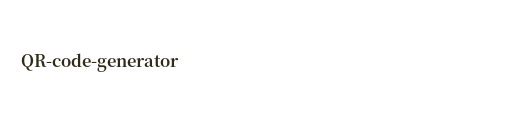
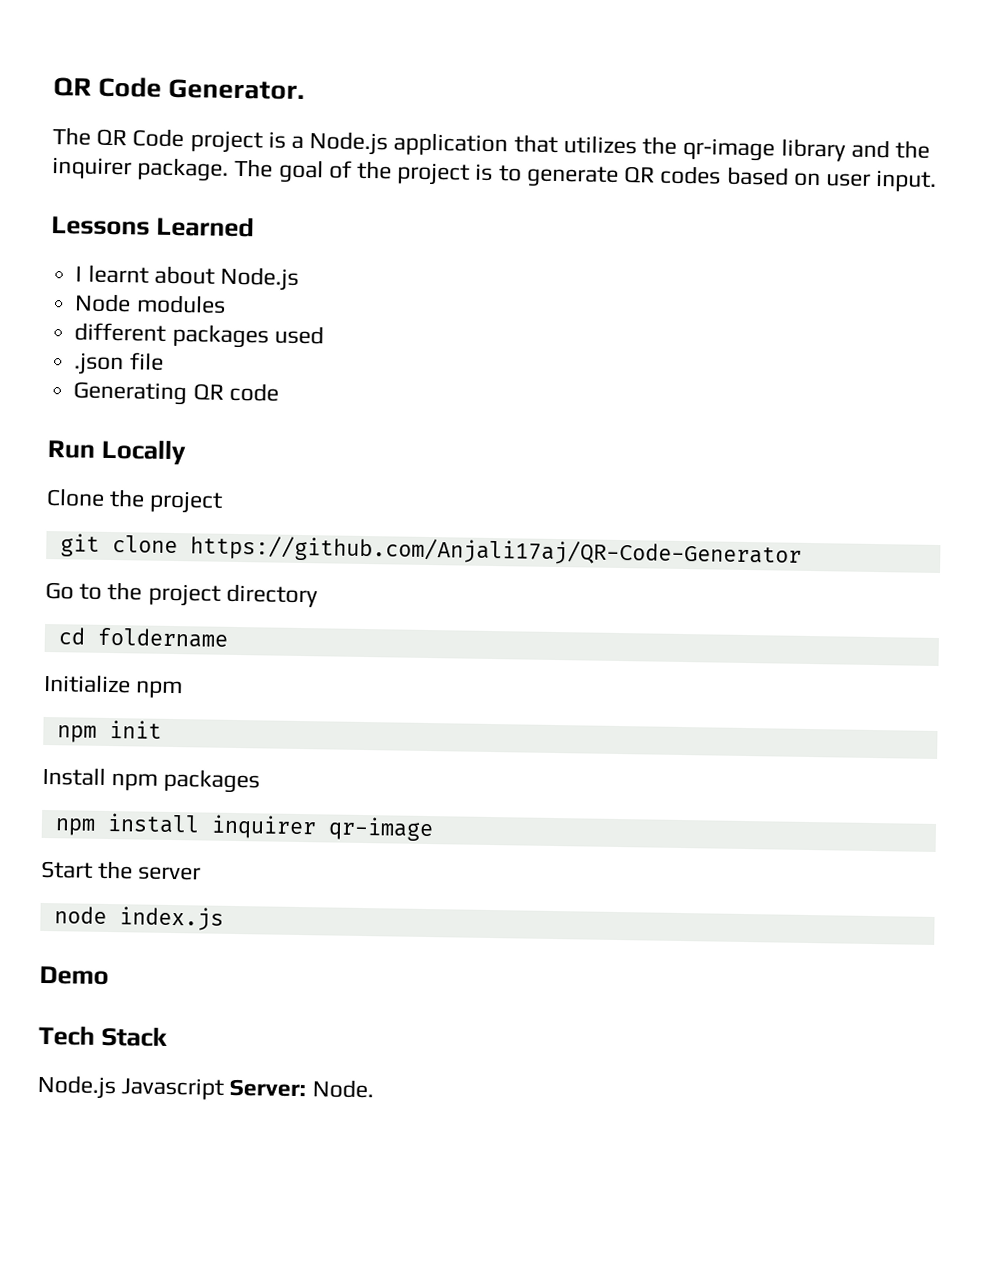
- QR-code-generator
+ QR Code Generator.
+ The QR Code project is a Node.js application that utilizes the qr-image library and the inquirer package. The goal of the project is to generate QR codes based on user input.
+ Lessons Learned
+ I learnt about Node.js
+ Node modules
+ different packages used
+ .json file
+ Generating QR code
+ Run Locally
+ Clone the project
+ git clone https://github.com/Anjali17aj/QR-Code-Generator
+ Go to the project directory
+ cd foldername
+ Initialize npm
+ npm init
+ Install npm packages
+ npm install inquirer qr-image
+ Start the server
+ node index.js
+ Demo
+ Tech Stack
+ Node.js Javascript Server: Node.

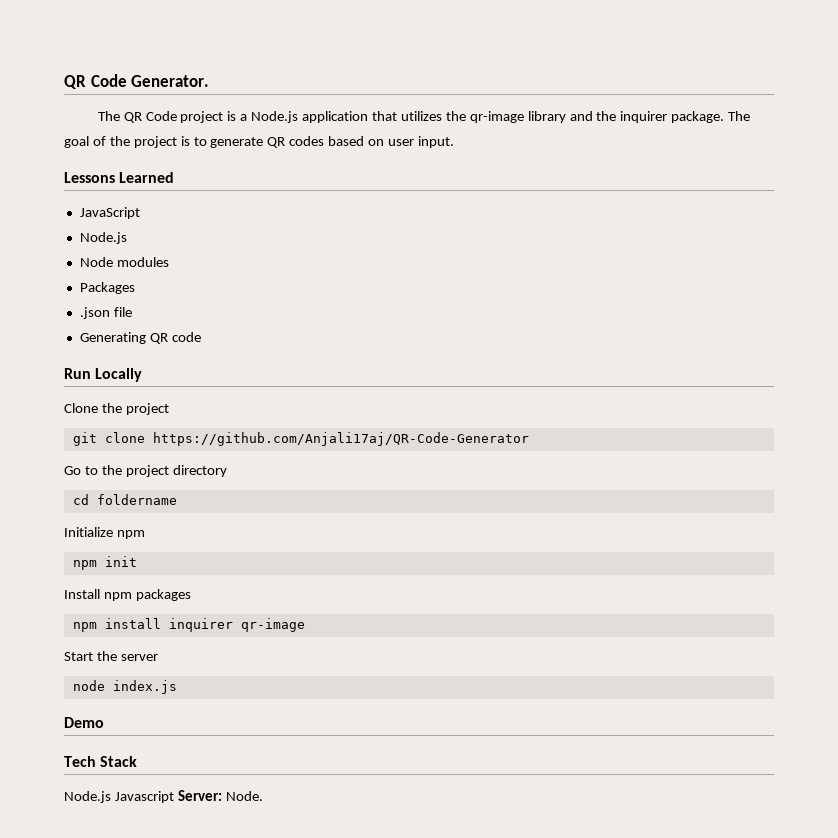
- I learnt about Node.js
+ JavaScript
+ Node.js
- different packages used
+ Packages

